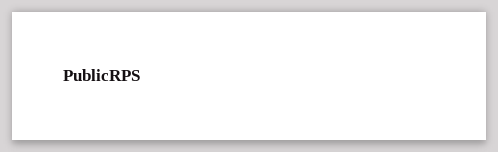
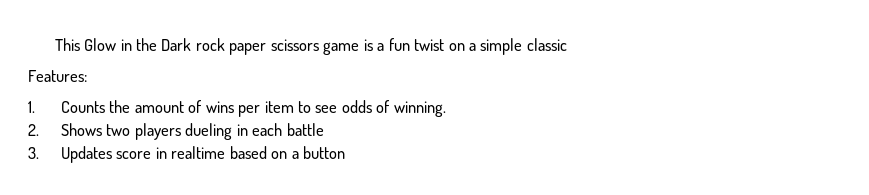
- PublicRPS
+ This Glow in the Dark rock paper scissors game is a fun twist on a simple classic
+ Features:
+ 1. Counts the amount of wins per item to see odds of winning.
+ 2. Shows two players dueling in each battle
+ 3. Updates score in realtime based on a button

